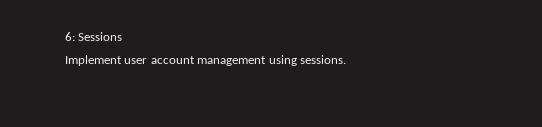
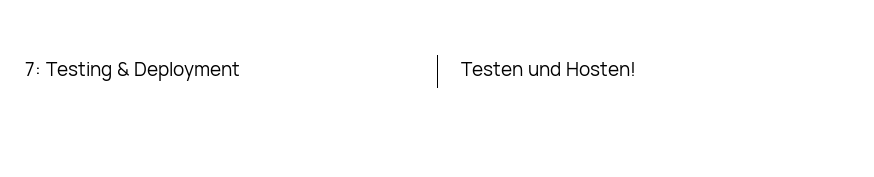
- 6: Sessions
- Implement user account management using sessions.
+ 7: Testing & Deployment
+ Testen und Hosten!

